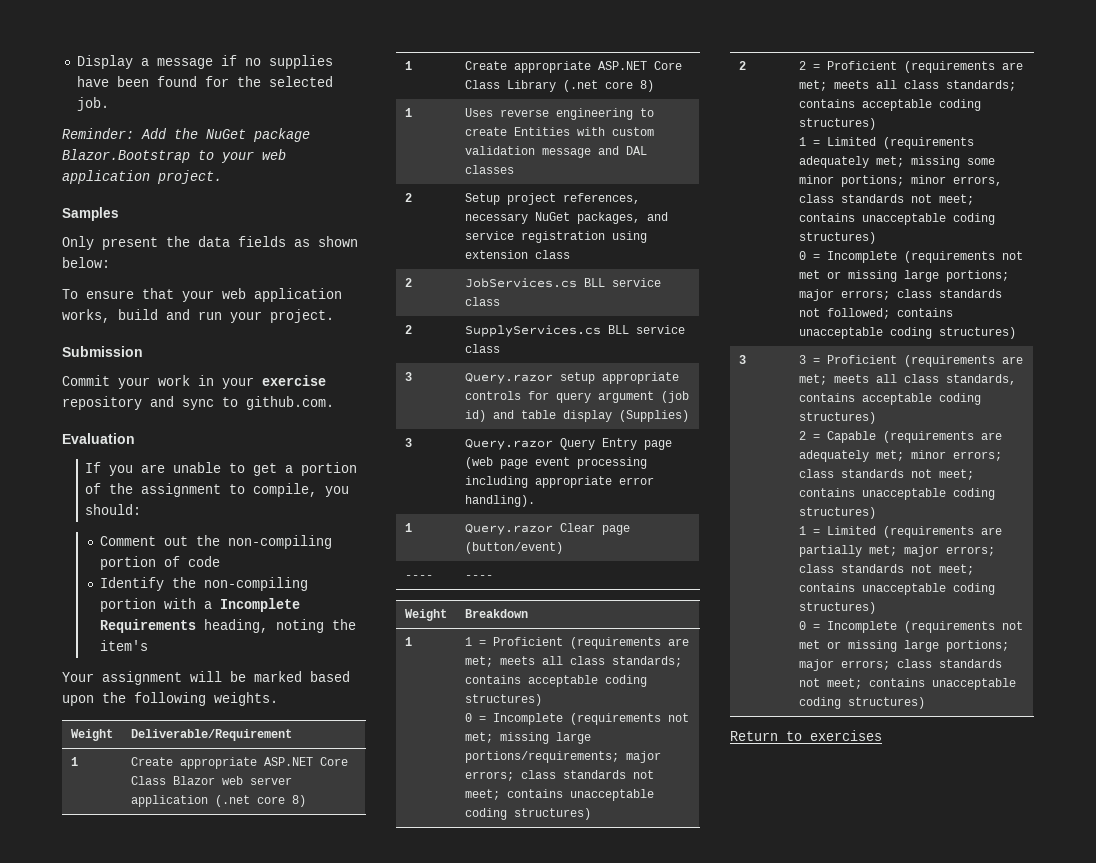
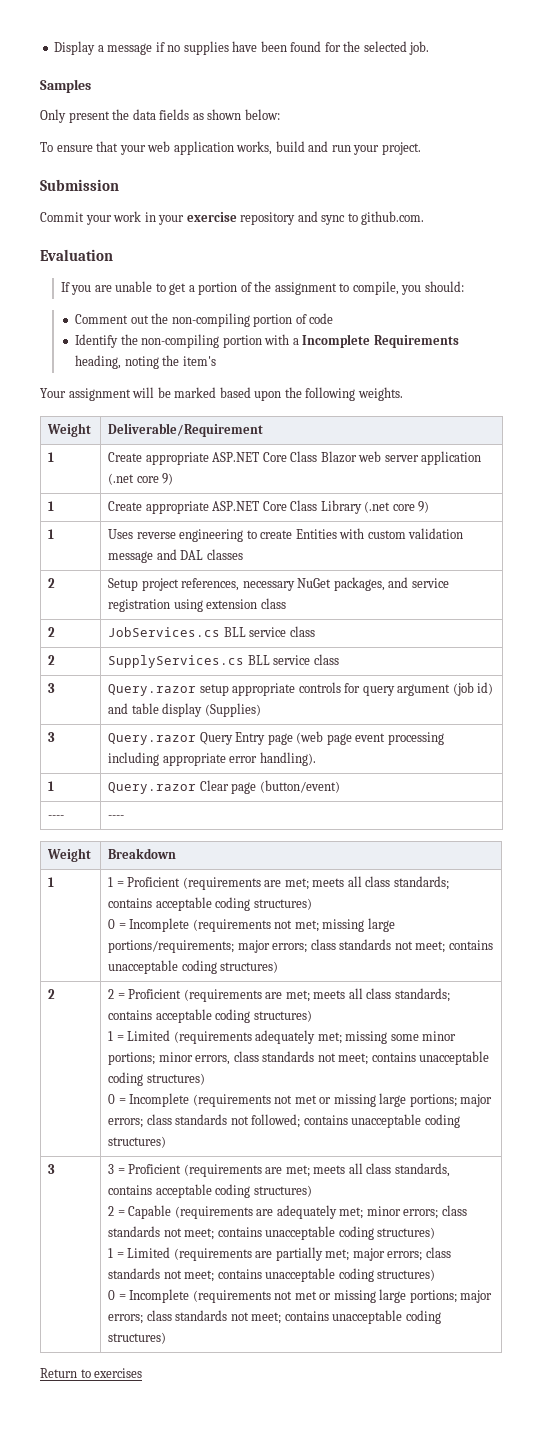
- Reminder: Add the NuGet package Blazor.Bootstrap to your web application project.
- 1 | Create appropriate ASP.NET Core Class Blazor web server application (.net core 8)
+ 1 | Create appropriate ASP.NET Core Class Blazor web server application (.net core 9)
- 1 | Create appropriate ASP.NET Core Class Library (.net core 8)
+ 1 | Create appropriate ASP.NET Core Class Library (.net core 9)

